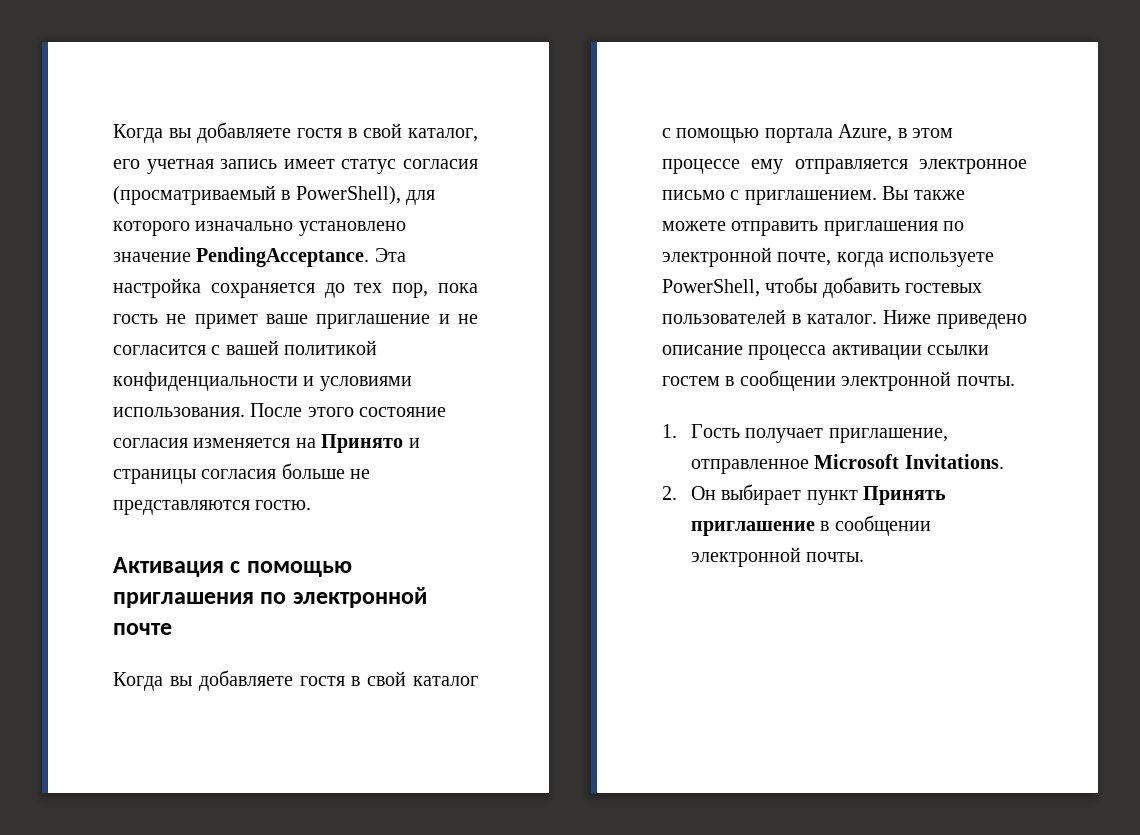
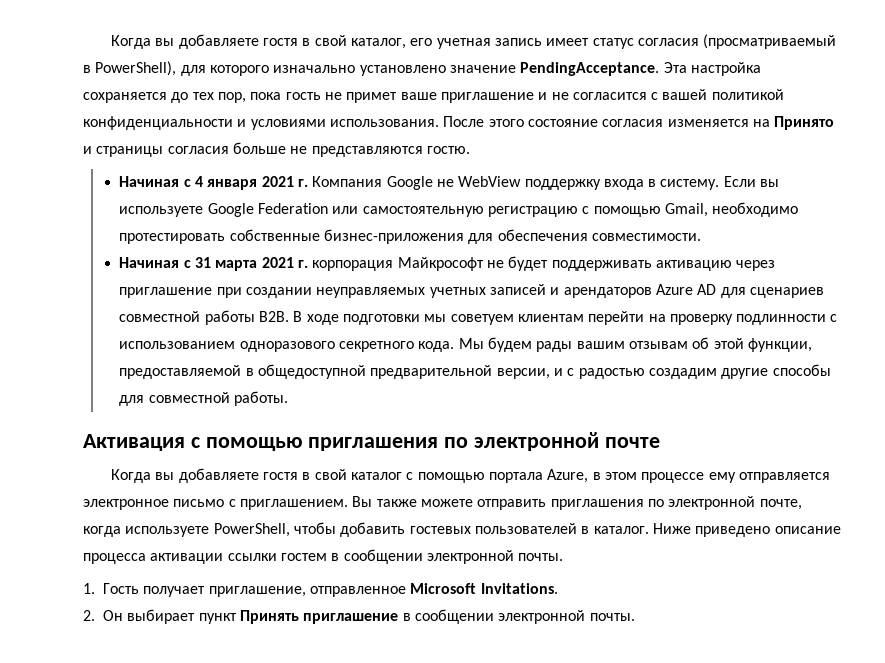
+ Начиная с 4 января 2021 г. Компания Google не WebView поддержку входа в систему. Если вы используете Google Federation или самостоятельную регистрацию с помощью Gmail, необходимо протестировать собственные бизнес-приложения для обеспечения совместимости.
+ Начиная с 31 марта 2021 г. корпорация Майкрософт не будет поддерживать активацию через приглашение при создании неуправляемых учетных записей и арендаторов Azure AD для сценариев совместной работы B2B. В ходе подготовки мы советуем клиентам перейти на проверку подлинности с использованием одноразового секретного кода. Мы будем рады вашим отзывам об этой функции, предоставляемой в общедоступной предварительной версии, и с радостью создадим другие способы для совместной работы.

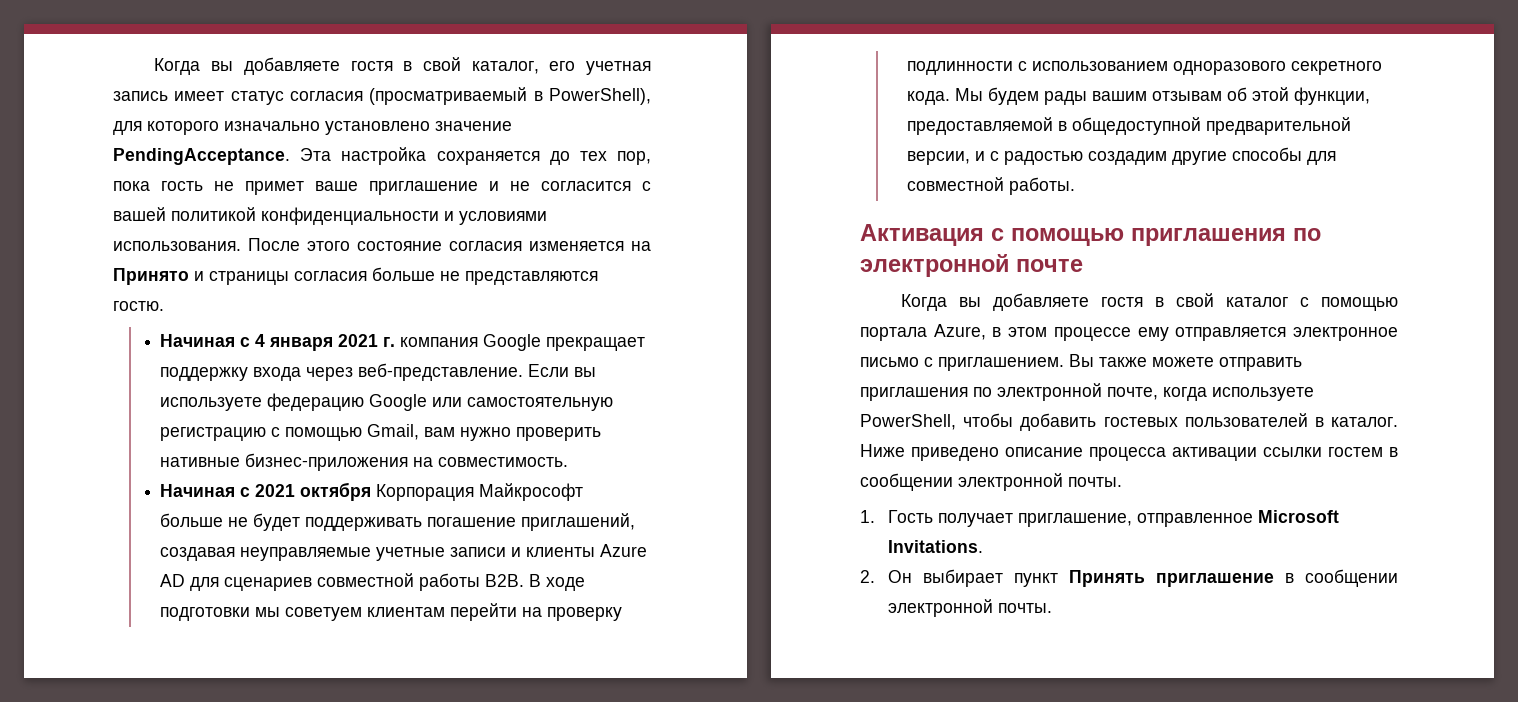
- Начиная с 4 января 2021 г. Компания Google не WebView поддержку входа в систему.
+ Начиная с 4 января 2021 г. компания Google прекращает поддержку входа через веб-представление.
- Если вы используете Google Federation или самостоятельную регистрацию с помощью Gmail, необходимо протестировать собственные бизнес-приложения для обеспечения совместимости.
- Начиная с 31 марта 2021 г. корпорация Майкрософт не будет поддерживать активацию через приглашение при создании неуправляемых учетных записей и арендаторов Azure AD для сценариев совместной работы B2B. В ходе подготовки мы советуем клиентам перейти на проверку подлинности с использованием одноразового секретного кода.
+ Если вы используете федерацию Google или самостоятельную регистрацию с помощью Gmail, вам нужно проверить нативные бизнес-приложения на совместимость.
+ Начиная с 2021 октября Корпорация Майкрософт больше не будет поддерживать погашение приглашений, создавая неуправляемые учетные записи и клиенты Azure AD для сценариев совместной работы B2B. В ходе подготовки мы советуем клиентам перейти на проверку подлинности с использованием одноразового секретного кода.

